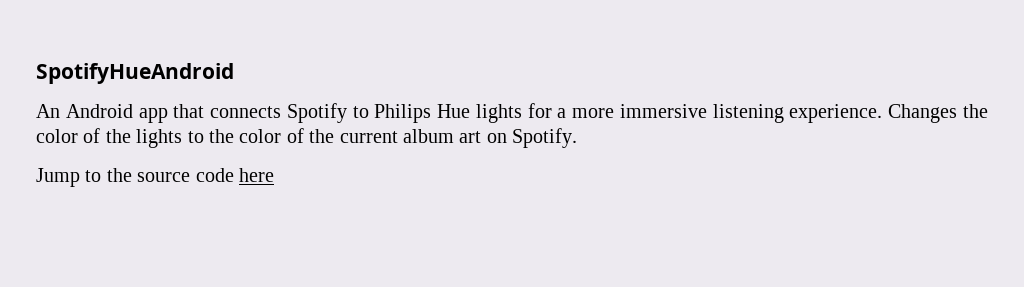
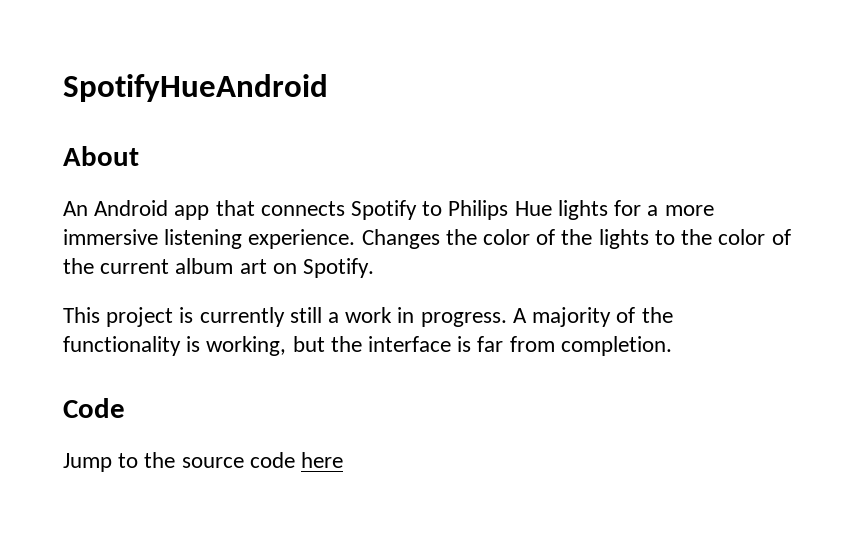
+ About
+ This project is currently still a work in progress. A majority of the functionality is working, but the interface is far from completion.
+ Code

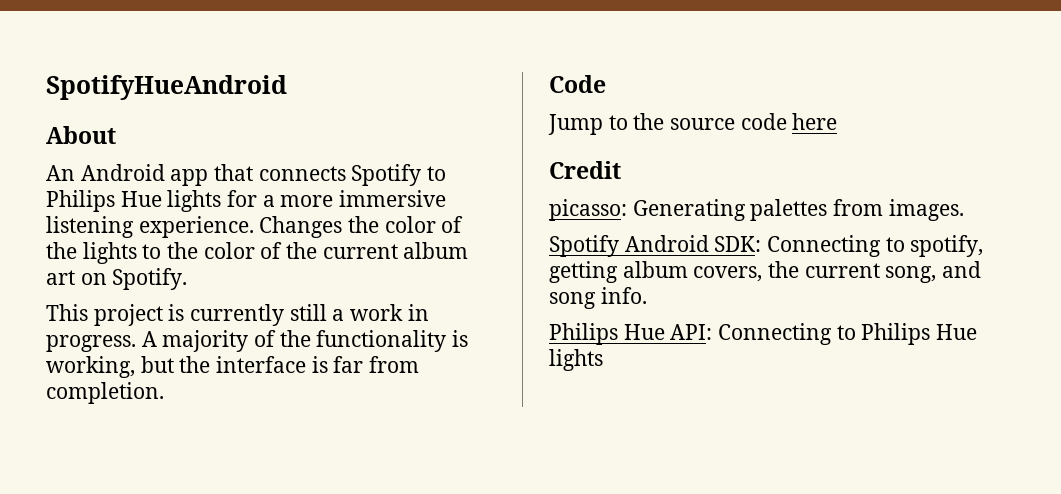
+ Credit
+ picasso: Generating palettes from images.
+ Spotify Android SDK: Connecting to spotify, getting album covers, the current song, and song info.
+ Philips Hue API: Connecting to Philips Hue lights

